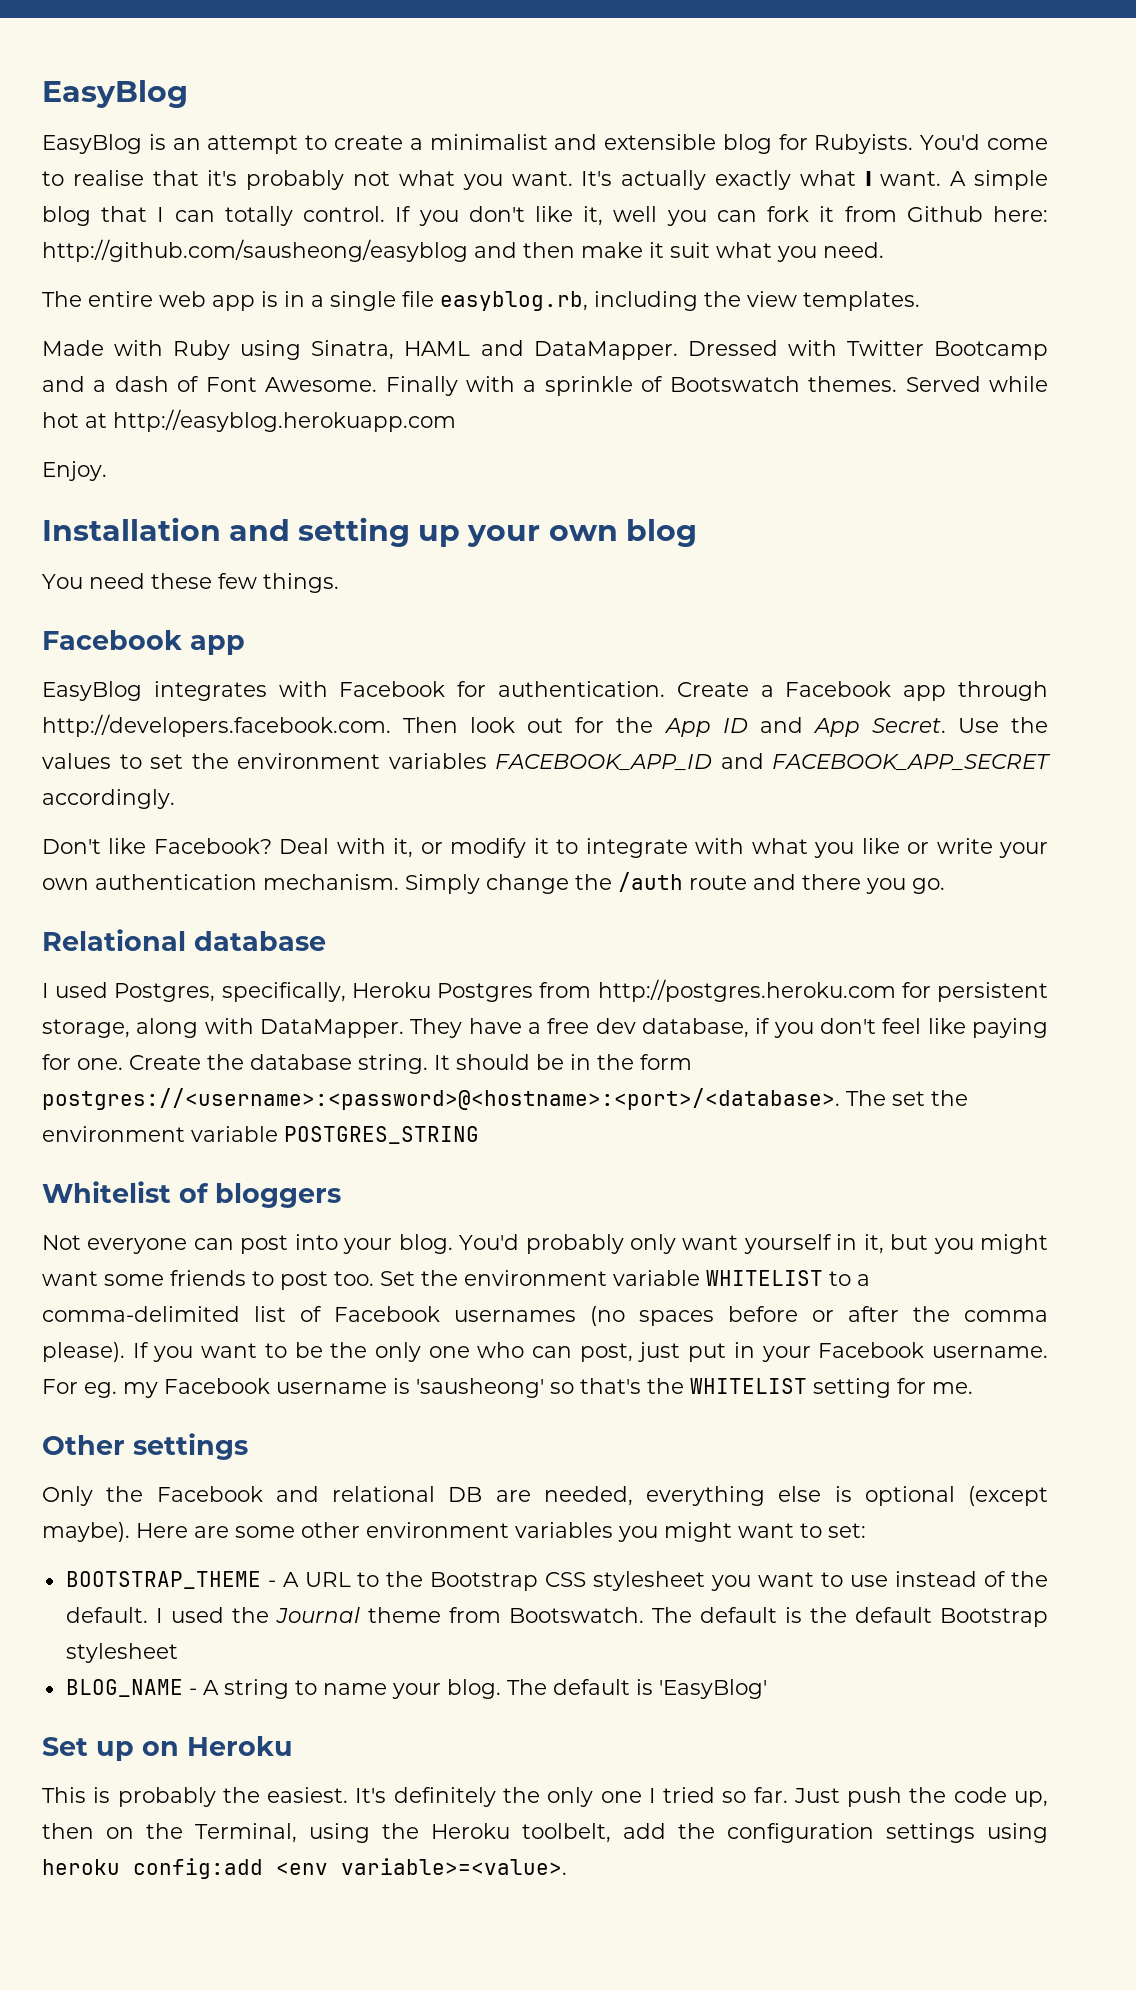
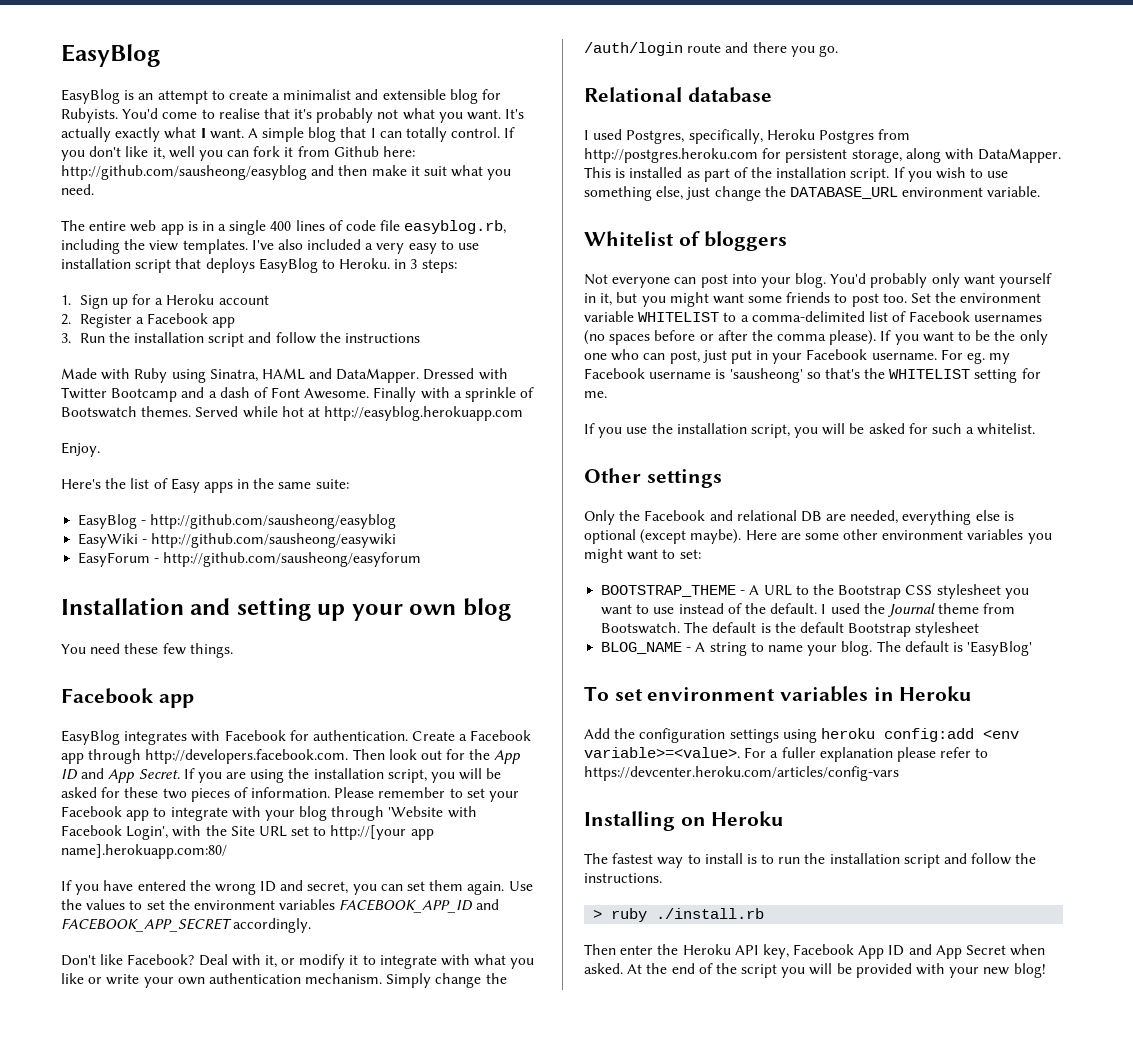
- The entire web app is in a single file easyblog.rb, including the view templates.
+ The entire web app is in a single 400 lines of code file easyblog.rb, including the view templates. I've also included a very easy to use installation script that deploys EasyBlog to Heroku. in 3 steps:
+ 1. Sign up for a Heroku account
+ 2. Register a Facebook app
+ 3. Run the installation script and follow the instructions
+ Here's the list of Easy apps in the same suite:
+ EasyBlog - http://github.com/sausheong/easyblog
+ EasyWiki - http://github.com/sausheong/easywiki
+ EasyForum - http://github.com/sausheong/easyforum
+ If you are using the installation script, you will be asked for these two pieces of information. Please remember to set your Facebook app to integrate with your blog through 'Website with Facebook Login', with the Site URL set to http://[your app name].herokuapp.com:80/
+ If you have entered the wrong ID and secret, you can set them again.
- Simply change the /auth route and there you go.
+ Simply change the /auth/login route and there you go.
- They have a free dev database, if you don't feel like paying for one. Create the database string. It should be in the form postgres://<username>:<password>@<hostname>:<port>/<database>. The set the environment variable POSTGRES_STRING
+ This is installed as part of the installation script. If you wish to use something else, just change the DATABASE_URL environment variable.
+ If you use the installation script, you will be asked for such a whitelist.
- Set up on Heroku
- This is probably the easiest. It's definitely the only one I tried so far. Just push the code up, then on the Terminal, using the Heroku toolbelt, add the configuration settings using heroku config:add <env variable>=<value>.
+ To set environment variables in Heroku
+ Add the configuration settings using heroku config:add <env variable>=<value>.
+ For a fuller explanation please refer to https://devcenter.heroku.com/articles/config-vars
+ Installing on Heroku
+ The fastest way to install is to run the installation script and follow the instructions.
+ > ruby ./install.rb
+ Then enter the Heroku API key, Facebook App ID and App Secret when asked. At the end of the script you will be provided with your new blog!

